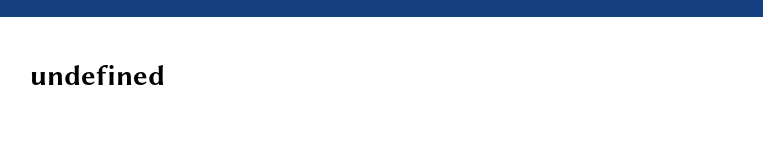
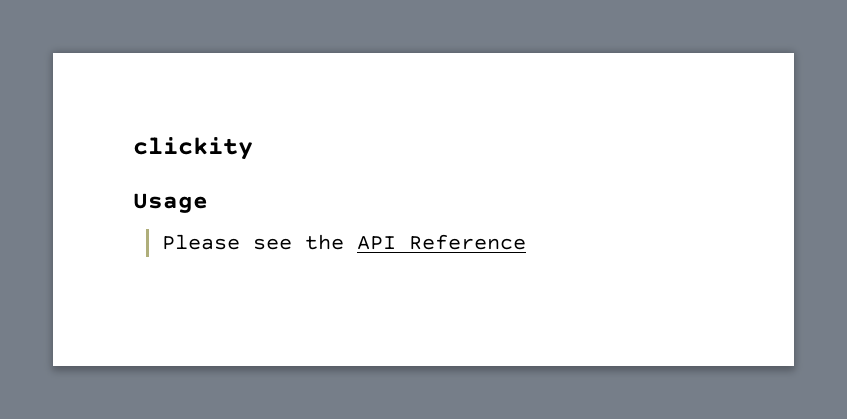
- undefined
+ clickity
+ Usage
+ Please see the API Reference

